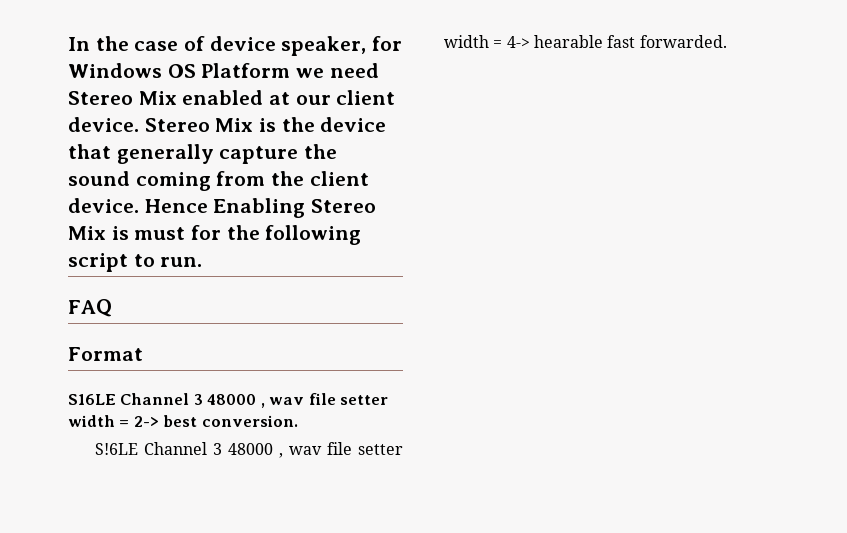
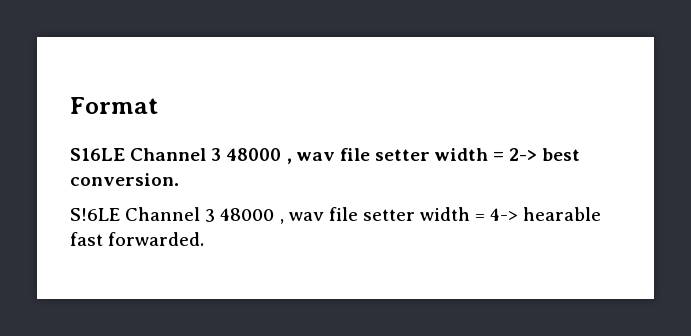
- In the case of device speaker, for Windows OS Platform we need Stereo Mix enabled at our client device. Stereo Mix is the device that generally capture the sound coming from the client device. Hence Enabling Stereo Mix is must for the following script to run.
- FAQ

